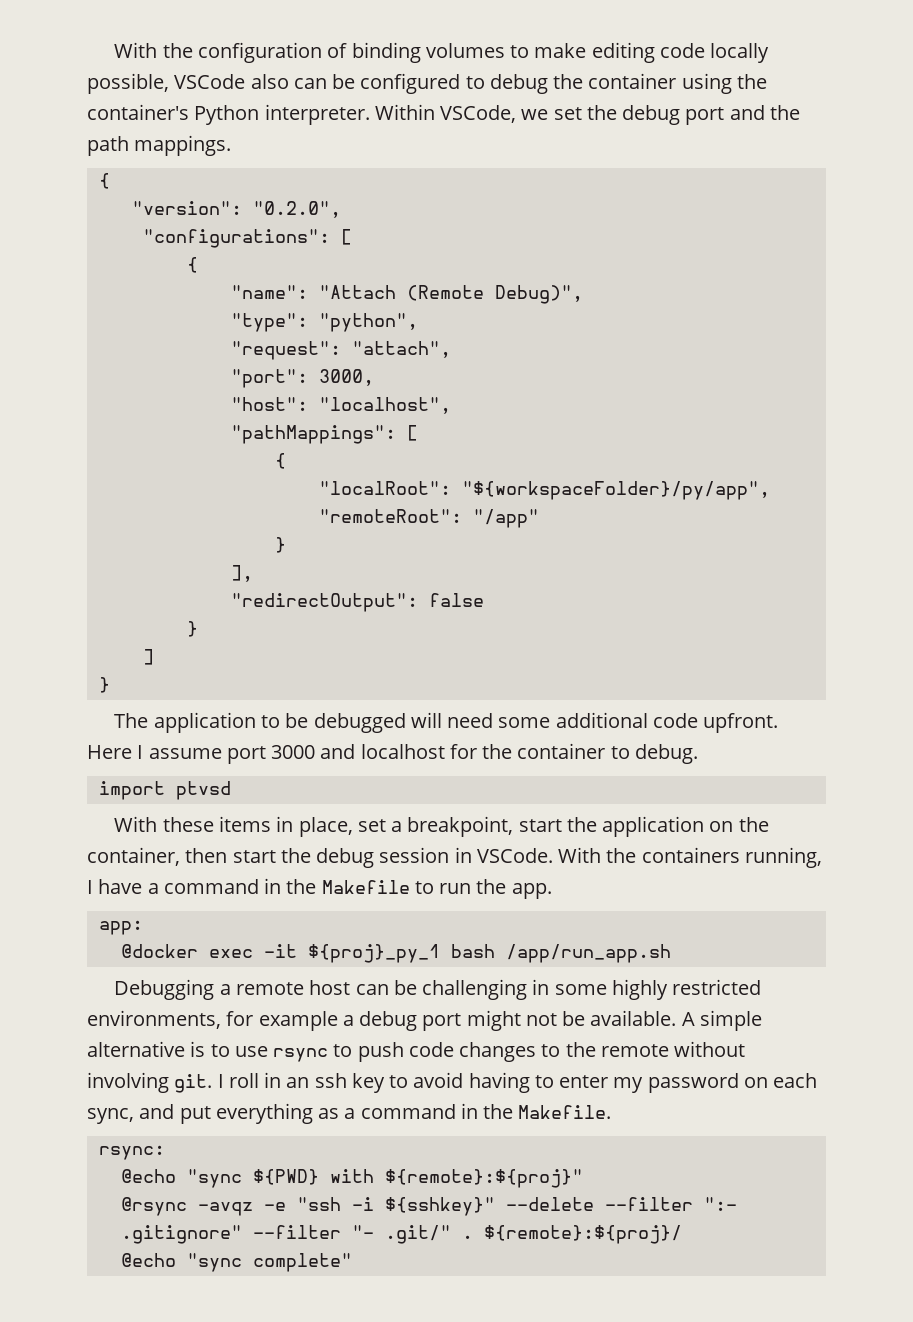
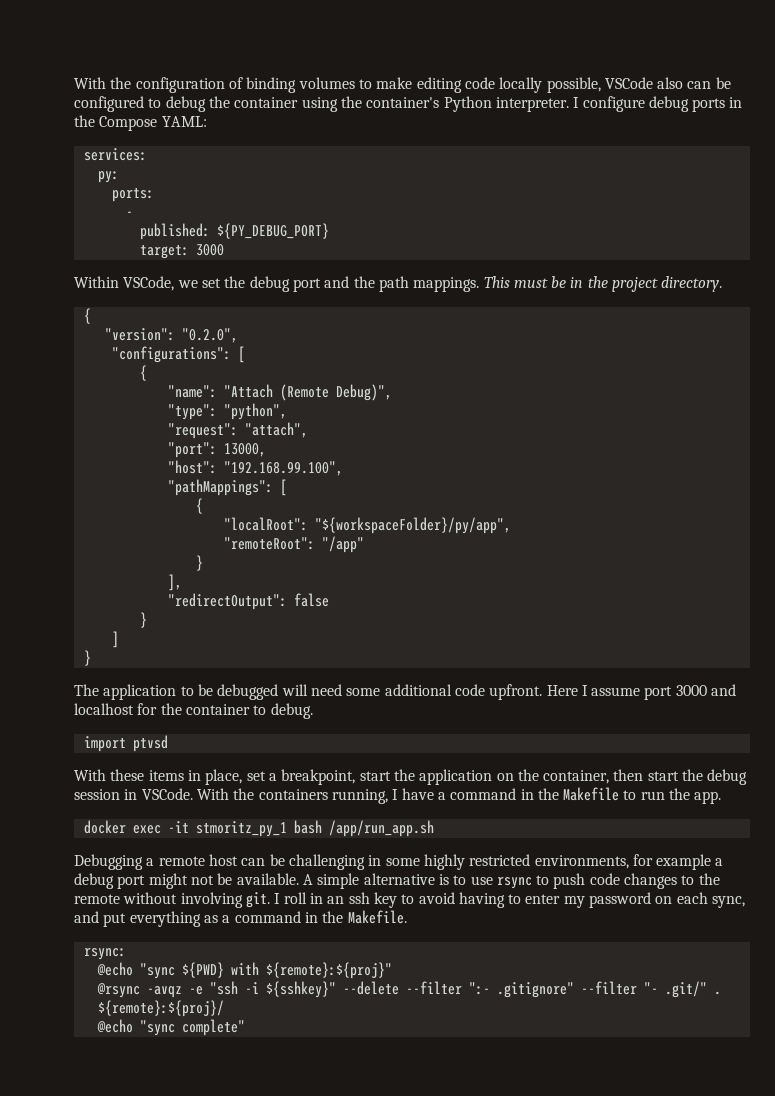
- With the configuration of binding volumes to make editing code locally possible, VSCode also can be configured to debug the container using the container's Python interpreter. Within VSCode, we set the debug port and the path mappings.
+ With the configuration of binding volumes to make editing code locally possible, VSCode also can be configured to debug the container using the container's Python interpreter. I configure debug ports in the Compose YAML:
+ services:
+ py:
+ ports:
+ -
+ published: ${PY_DEBUG_PORT}
+ target: 3000
+ Within VSCode, we set the debug port and the path mappings. This must be in the project directory.
- "port": 3000,
+ "port": 13000,
- "host": "localhost",
+ "host": "192.168.99.100",
- app:
- @docker exec -it ${proj}_py_1 bash /app/run_app.sh
+ docker exec -it stmoritz_py_1 bash /app/run_app.sh

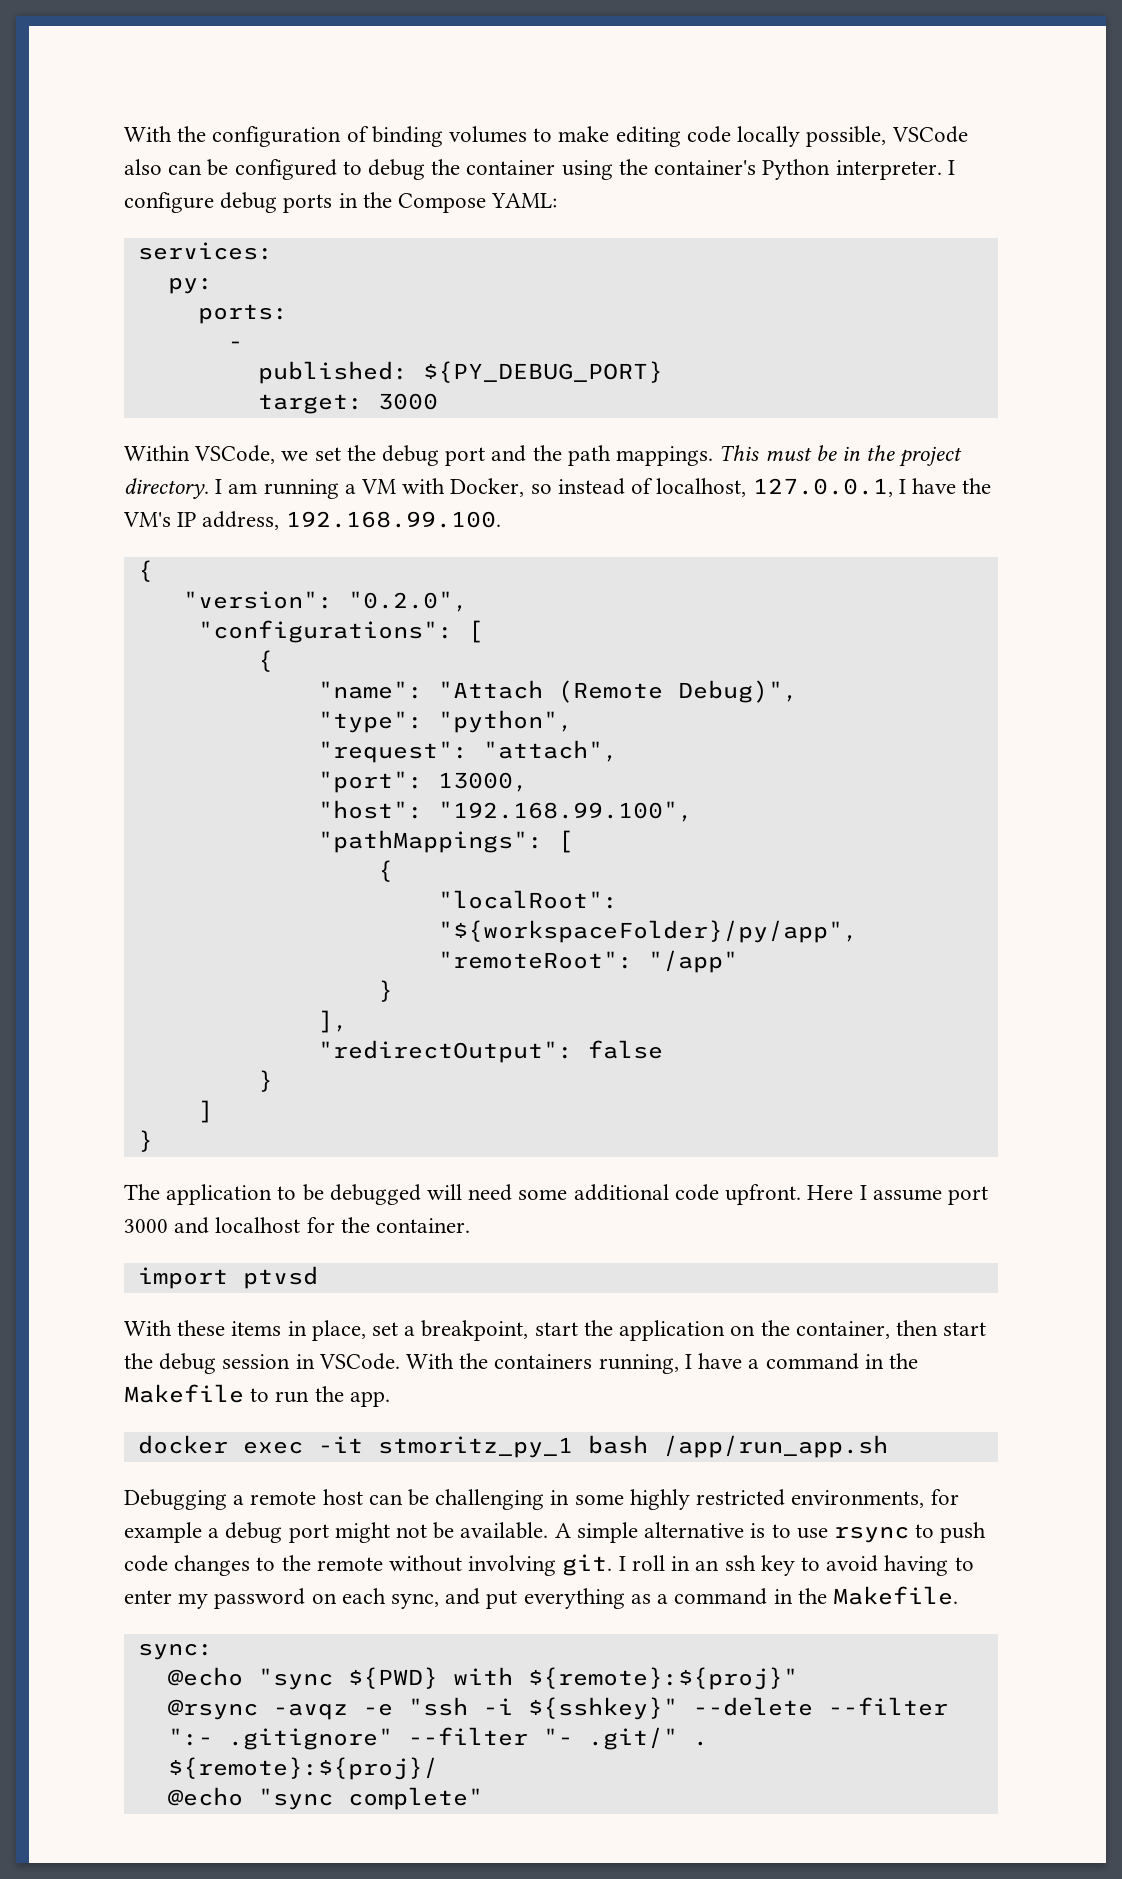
+ I am running a VM with Docker, so instead of localhost, 127.0.0.1, I have the VM's IP address, 192.168.99.100.
- Here I assume port 3000 and localhost for the container to debug.
+ Here I assume port 3000 and localhost for the container.
- rsync:
+ sync:

